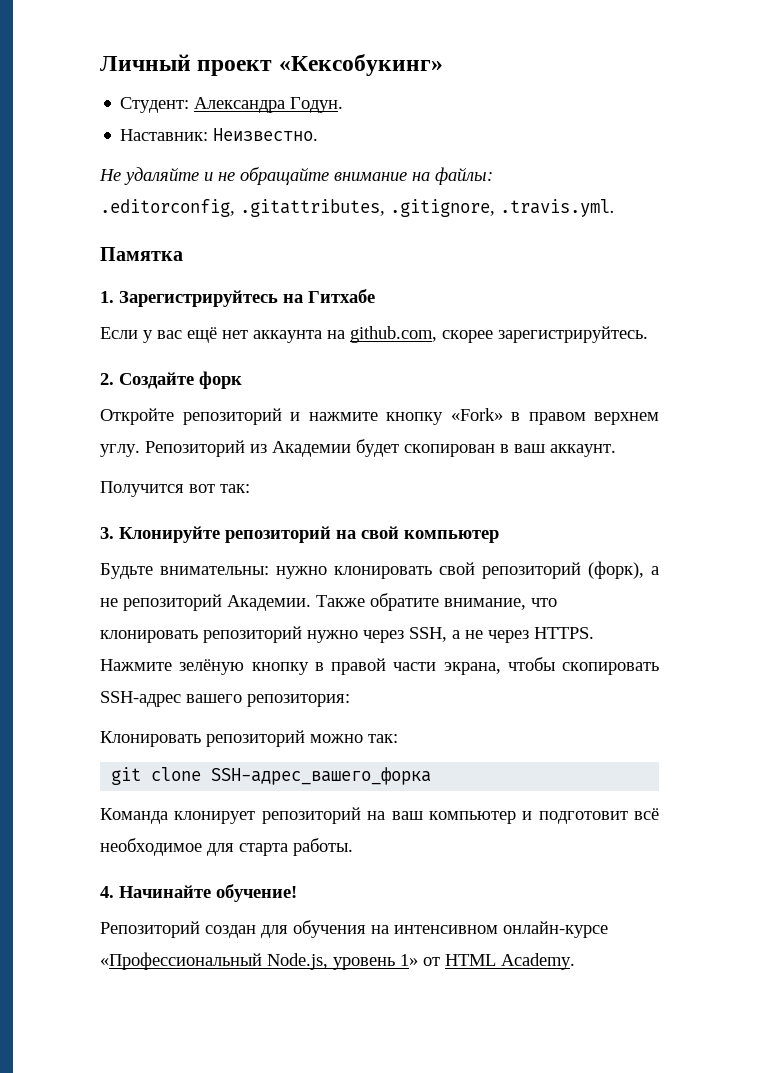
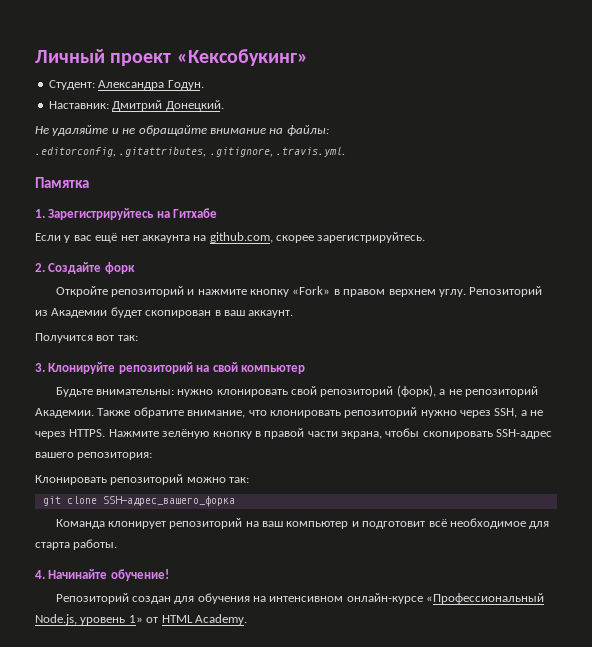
- Наставник: Неизвестно.
+ Наставник: Дмитрий Донецкий.

